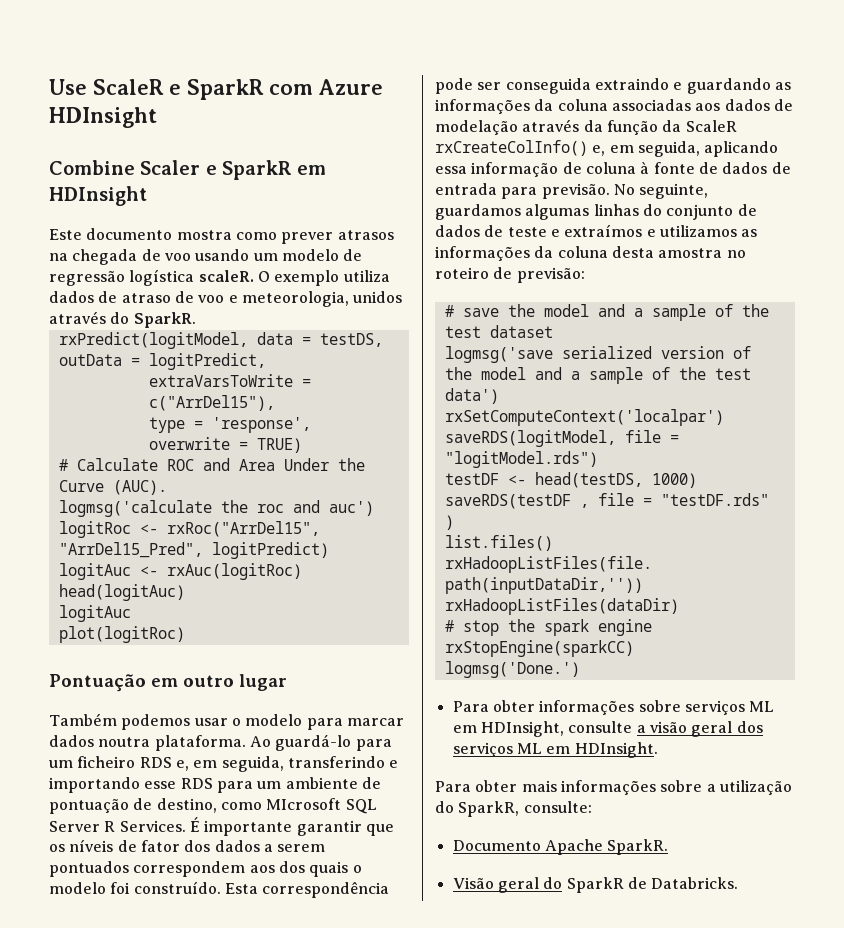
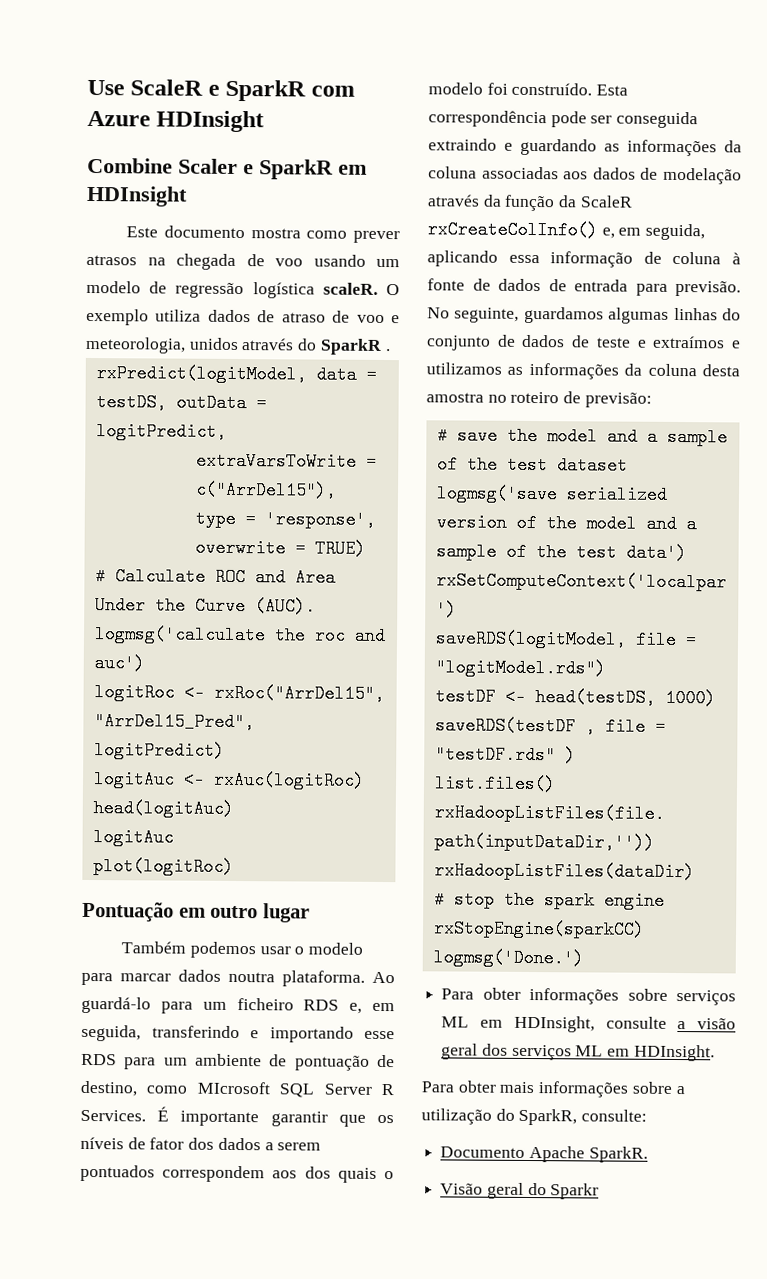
- O exemplo utiliza dados de atraso de voo e meteorologia, unidos através do SparkR.
+ O exemplo utiliza dados de atraso de voo e meteorologia, unidos através do SparkR .
- Visão geral do SparkR de Databricks.
+ Visão geral do Sparkr

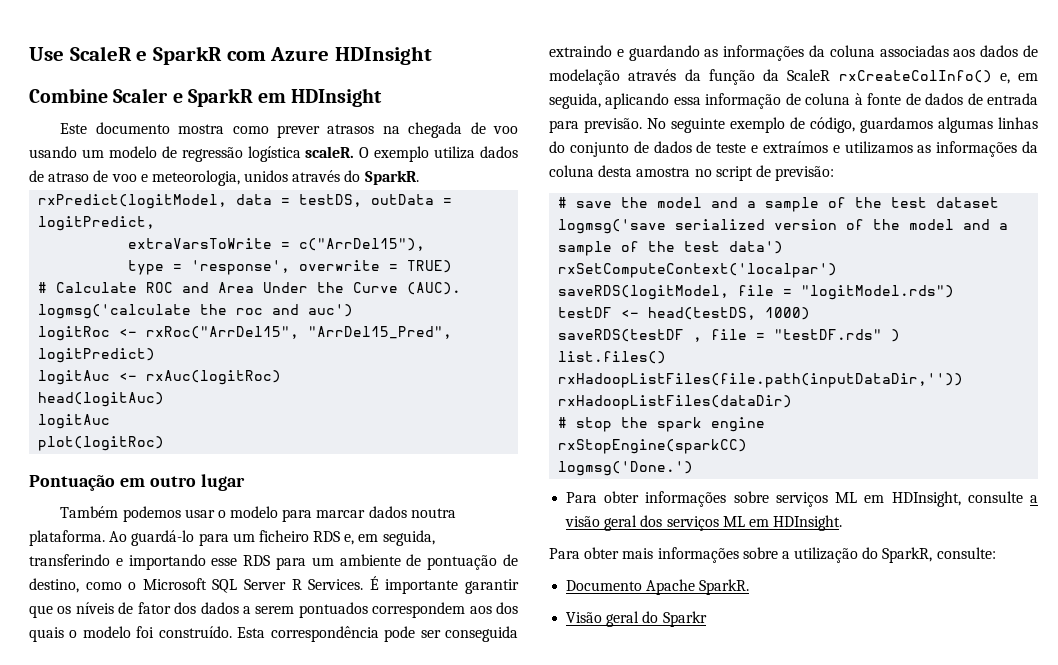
- O exemplo utiliza dados de atraso de voo e meteorologia, unidos através do SparkR .
+ O exemplo utiliza dados de atraso de voo e meteorologia, unidos através do SparkR.
- Ao guardá-lo para um ficheiro RDS e, em seguida, transferindo e importando esse RDS para um ambiente de pontuação de destino, como MIcrosoft SQL Server R Services.
+ Ao guardá-lo para um ficheiro RDS e, em seguida, transferindo e importando esse RDS para um ambiente de pontuação de destino, como o Microsoft SQL Server R Services.
- No seguinte, guardamos algumas linhas do conjunto de dados de teste e extraímos e utilizamos as informações da coluna desta amostra no roteiro de previsão:
+ No seguinte exemplo de código, guardamos algumas linhas do conjunto de dados de teste e extraímos e utilizamos as informações da coluna desta amostra no script de previsão:

